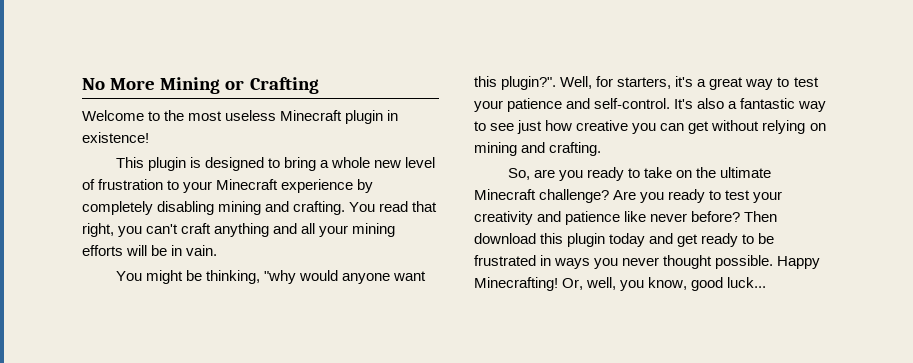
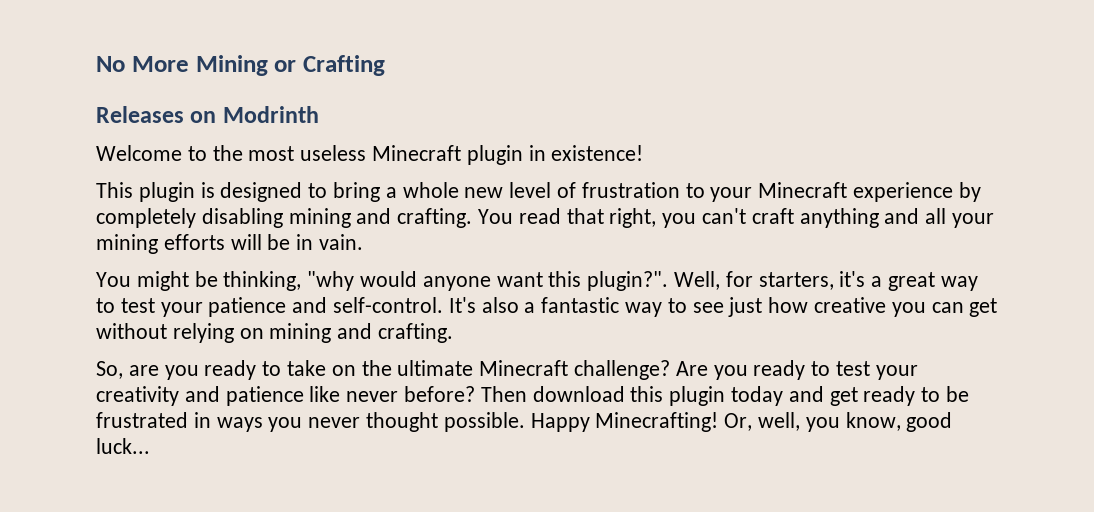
+ Releases on Modrinth

